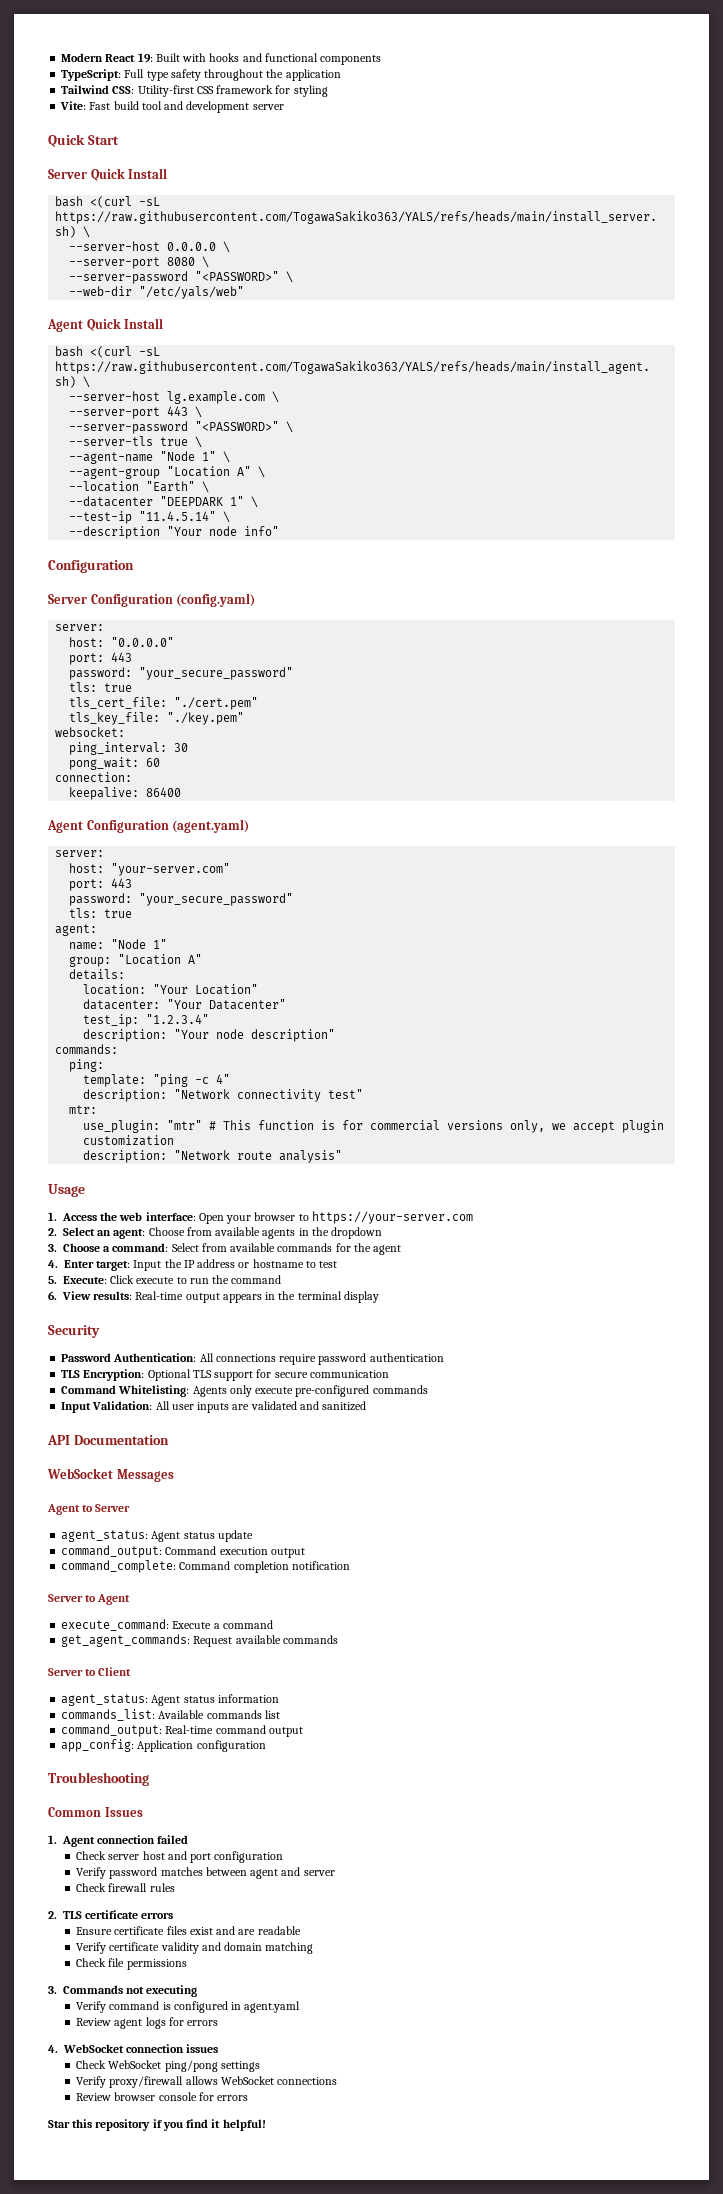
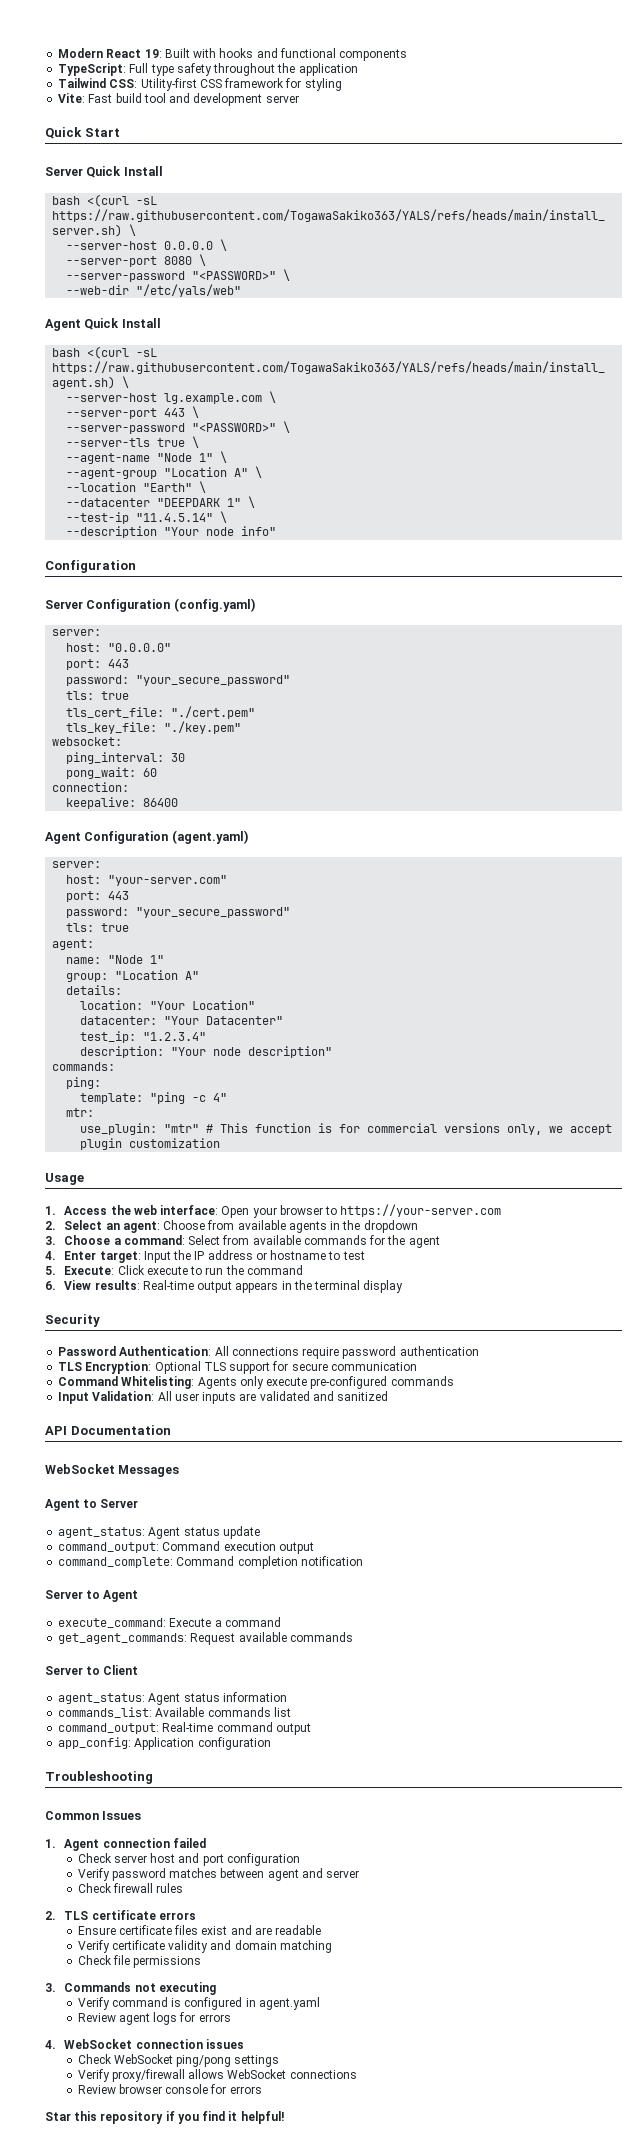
- description: "Network connectivity test"
- description: "Network route analysis"

